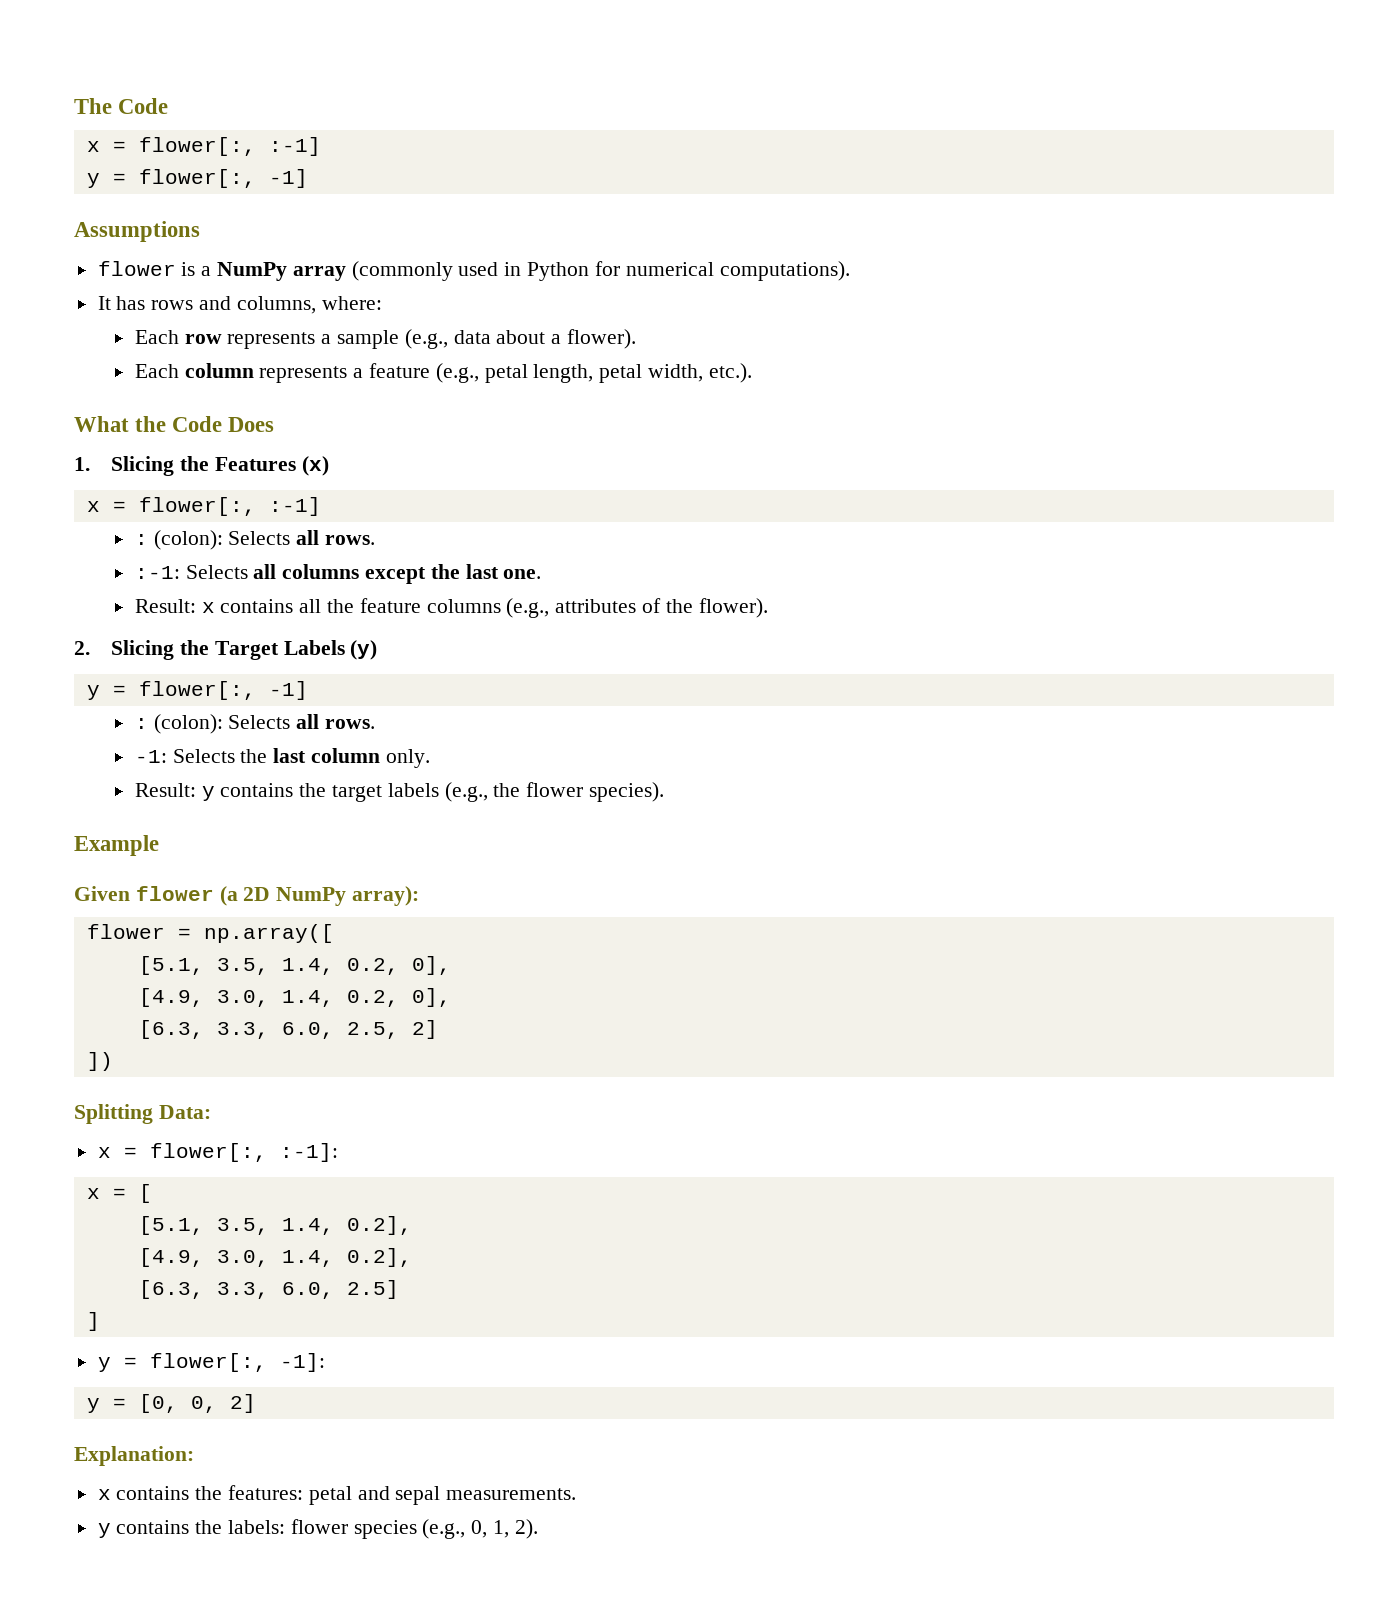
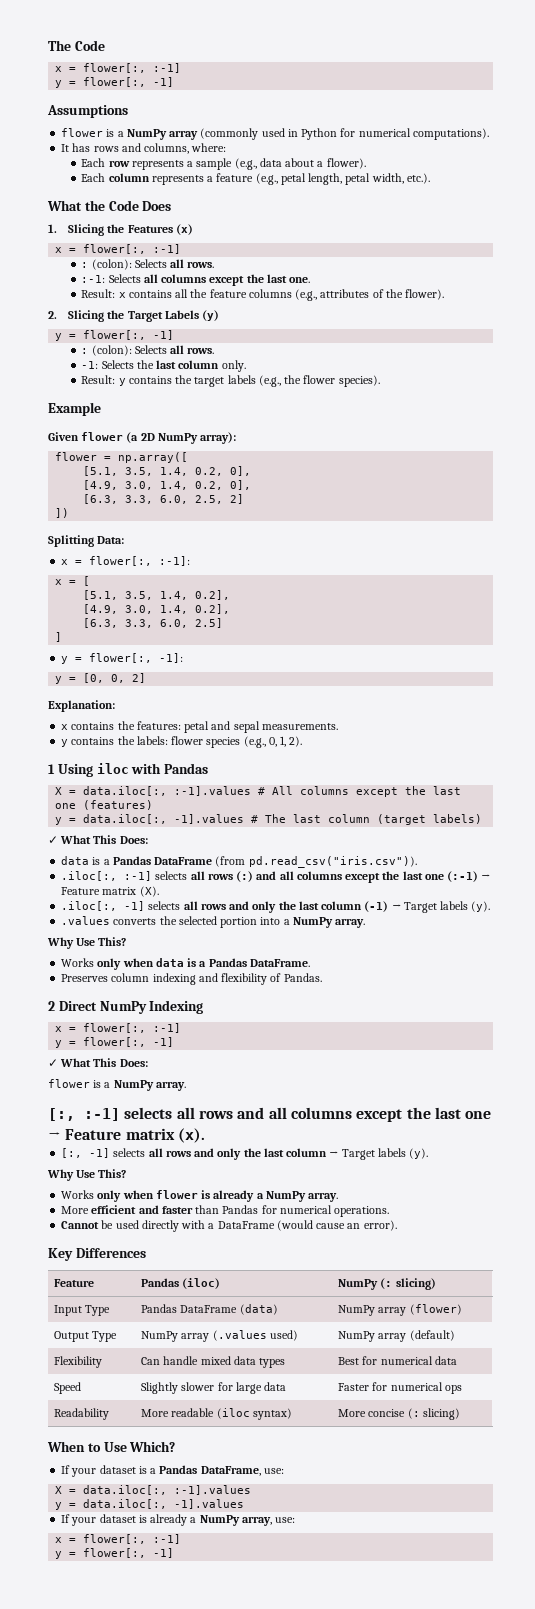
+ 1 Using iloc with Pandas
+ X = data.iloc[:, :-1].values # All columns except the last one (features)
+ y = data.iloc[:, -1].values # The last column (target labels)
+ ✓ What This Does:
+ data is a Pandas DataFrame (from pd.read_csv("iris.csv")).
+ .iloc[:, :-1] selects all rows (:) and all columns except the last one (:-1) → Feature matrix (X).
+ .iloc[:, -1] selects all rows and only the last column (-1) → Target labels (y).
+ .values converts the selected portion into a NumPy array.
+ Why Use This?
+ Works only when data is a Pandas DataFrame.
+ Preserves column indexing and flexibility of Pandas.
+ 2 Direct NumPy Indexing
+ x = flower[:, :-1]
+ y = flower[:, -1]
+ ✓ What This Does:
+ flower is a NumPy array.
+ [:, :-1] selects all rows and all columns except the last one → Feature matrix (x).
+ [:, -1] selects all rows and only the last column → Target labels (y).
+ Why Use This?
+ Works only when flower is already a NumPy array.
+ More efficient and faster than Pandas for numerical operations.
+ Cannot be used directly with a DataFrame (would cause an error).
+ Key Differences
+ Feature | Pandas (iloc) | NumPy (: slicing)
+ Input Type | Pandas DataFrame (data) | NumPy array (flower)
+ Output Type | NumPy array (.values used) | NumPy array (default)
+ Flexibility | Can handle mixed data types | Best for numerical data
+ Speed | Slightly slower for large data | Faster for numerical ops
+ Readability | More readable (iloc syntax) | More concise (: slicing)
+ When to Use Which?
+ If your dataset is a Pandas DataFrame, use:
+ X = data.iloc[:, :-1].values
+ y = data.iloc[:, -1].values
+ If your dataset is already a NumPy array, use:
+ x = flower[:, :-1]
+ y = flower[:, -1]

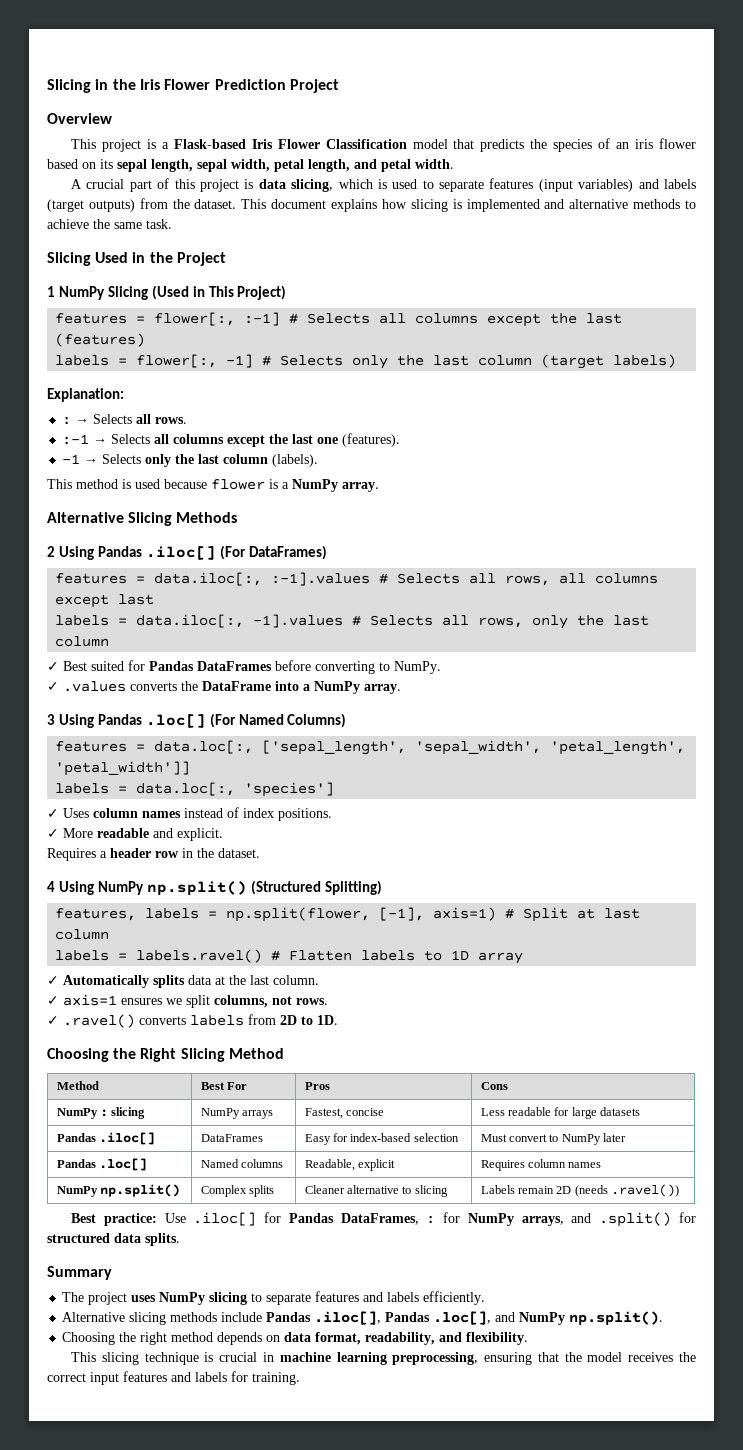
- The Code
- x = flower[:, :-1]
- y = flower[:, -1]
- Assumptions
- flower is a NumPy array (commonly used in Python for numerical computations).
- It has rows and columns, where:
- Each row represents a sample (e.g., data about a flower).
- Each column represents a feature (e.g., petal length, petal width, etc.).
- What the Code Does
- 1. Slicing the Features (x)
- x = flower[:, :-1]
- : (colon): Selects all rows.
- :-1: Selects all columns except the last one.
- Result: x contains all the feature columns (e.g., attributes of the flower).
- 2. Slicing the Target Labels (y)
- y = flower[:, -1]
- : (colon): Selects all rows.
- -1: Selects the last column only.
- Result: y contains the target labels (e.g., the flower species).
- Example
- Given flower (a 2D NumPy array):
- flower = np.array([
- [5.1, 3.5, 1.4, 0.2, 0],
- [4.9, 3.0, 1.4, 0.2, 0],
- [6.3, 3.3, 6.0, 2.5, 2]
- ])
- Splitting Data:
- x = flower[:, :-1]:
- x = [
- [5.1, 3.5, 1.4, 0.2],
- [4.9, 3.0, 1.4, 0.2],
- [6.3, 3.3, 6.0, 2.5]
- ]
- y = flower[:, -1]:
- y = [0, 0, 2]
+ Slicing in the Iris Flower Prediction Project
+ Overview
+ This project is a Flask-based Iris Flower Classification model that predicts the species of an iris flower based on its sepal length, sepal width, petal length, and petal width.
+ A crucial part of this project is data slicing, which is used to separate features (input variables) and labels (target outputs) from the dataset. This document explains how slicing is implemented and alternative methods to achieve the same task.
+ Slicing Used in the Project
+ 1 NumPy Slicing (Used in This Project)
+ features = flower[:, :-1] # Selects all columns except the last (features)
+ labels = flower[:, -1] # Selects only the last column (target labels)
  Explanation:
- x contains the features: petal and sepal measurements.
- y contains the labels: flower species (e.g., 0, 1, 2).
- 1 Using iloc with Pandas
- X = data.iloc[:, :-1].values # All columns except the last one (features)
- y = data.iloc[:, -1].values # The last column (target labels)
- ✓ What This Does:
- data is a Pandas DataFrame (from pd.read_csv("iris.csv")).
- .iloc[:, :-1] selects all rows (:) and all columns except the last one (:-1) → Feature matrix (X).
- .iloc[:, -1] selects all rows and only the last column (-1) → Target labels (y).
- .values converts the selected portion into a NumPy array.
- Why Use This?
- Works only when data is a Pandas DataFrame.
- Preserves column indexing and flexibility of Pandas.
- 2 Direct NumPy Indexing
- x = flower[:, :-1]
- y = flower[:, -1]
- ✓ What This Does:
- flower is a NumPy array.
+ : → Selects all rows.
+ :-1 → Selects all columns except the last one (features).
+ -1 → Selects only the last column (labels).
+ This method is used because flower is a NumPy array.
- [:, :-1] selects all rows and all columns except the last one → Feature matrix (x).
- [:, -1] selects all rows and only the last column → Target labels (y).
- Why Use This?
- Works only when flower is already a NumPy array.
- More efficient and faster than Pandas for numerical operations.
- Cannot be used directly with a DataFrame (would cause an error).
- Key Differences
- Feature | Pandas (iloc) | NumPy (: slicing)
- Input Type | Pandas DataFrame (data) | NumPy array (flower)
- Output Type | NumPy array (.values used) | NumPy array (default)
- Flexibility | Can handle mixed data types | Best for numerical data
- Speed | Slightly slower for large data | Faster for numerical ops
- Readability | More readable (iloc syntax) | More concise (: slicing)
- When to Use Which?
- If your dataset is a Pandas DataFrame, use:
- X = data.iloc[:, :-1].values
- y = data.iloc[:, -1].values
- If your dataset is already a NumPy array, use:
- x = flower[:, :-1]
- y = flower[:, -1]
+ Alternative Slicing Methods
+ 2 Using Pandas .iloc[] (For DataFrames)
+ features = data.iloc[:, :-1].values # Selects all rows, all columns except last
+ labels = data.iloc[:, -1].values # Selects all rows, only the last column
+ ✓ Best suited for Pandas DataFrames before converting to NumPy.
+ ✓ .values converts the DataFrame into a NumPy array.
+ 3 Using Pandas .loc[] (For Named Columns)
+ features = data.loc[:, ['sepal_length', 'sepal_width', 'petal_length', 'petal_width']]
+ labels = data.loc[:, 'species']
+ ✓ Uses column names instead of index positions.
+ ✓ More readable and explicit.
+ Requires a header row in the dataset.
+ 4 Using NumPy np.split() (Structured Splitting)
+ features, labels = np.split(flower, [-1], axis=1) # Split at last column
+ labels = labels.ravel() # Flatten labels to 1D array
+ ✓ Automatically splits data at the last column.
+ ✓ axis=1 ensures we split columns, not rows.
+ ✓ .ravel() converts labels from 2D to 1D.
+ Choosing the Right Slicing Method
+ Method | Best For | Pros | Cons
+ NumPy : slicing | NumPy arrays | Fastest, concise | Less readable for large datasets
+ Pandas .iloc[] | DataFrames | Easy for index-based selection | Must convert to NumPy later
+ Pandas .loc[] | Named columns | Readable, explicit | Requires column names
+ NumPy np.split() | Complex splits | Cleaner alternative to slicing | Labels remain 2D (needs .ravel())
+ Best practice: Use .iloc[] for Pandas DataFrames, : for NumPy arrays, and .split() for structured data splits.
+ Summary
+ The project uses NumPy slicing to separate features and labels efficiently.
+ Alternative slicing methods include Pandas .iloc[], Pandas .loc[], and NumPy np.split().
+ Choosing the right method depends on data format, readability, and flexibility.
+ This slicing technique is crucial in machine learning preprocessing, ensuring that the model receives the correct input features and labels for training.

